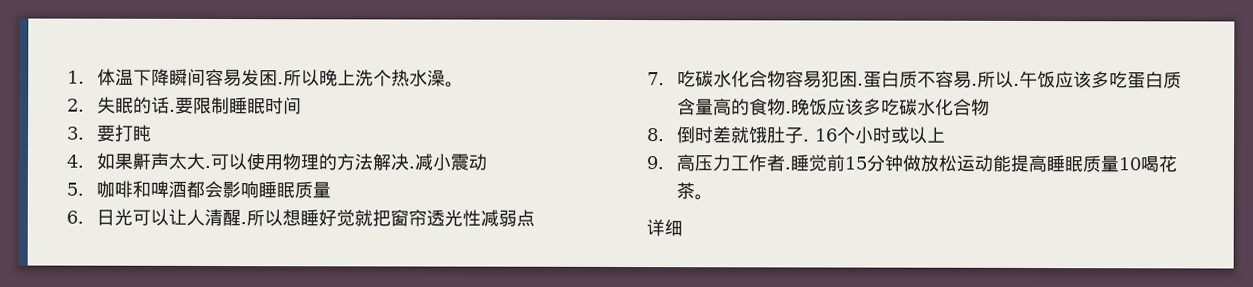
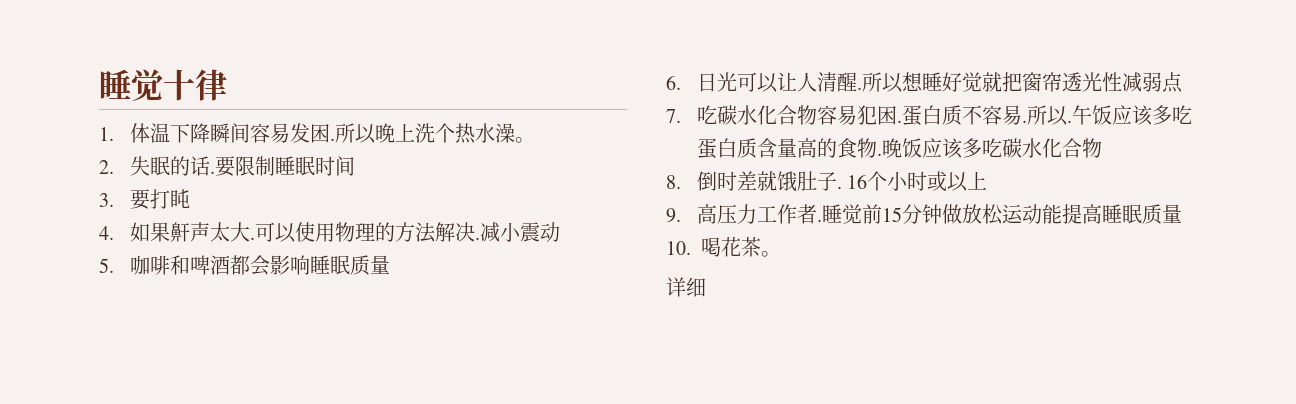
+ 睡觉十律
- 睡觉前15分钟做放松运动能提高睡眠质量10喝花茶。
+ 睡觉前15分钟做放松运动能提高睡眠质量
+ 10.喝花茶。

